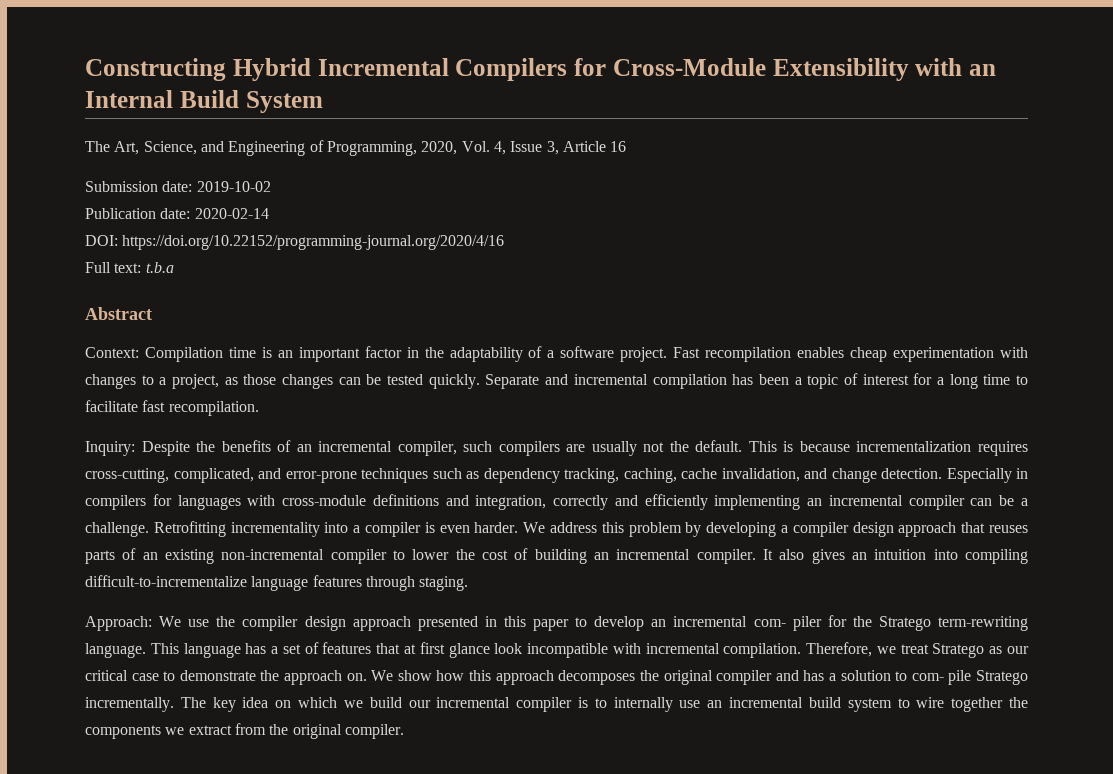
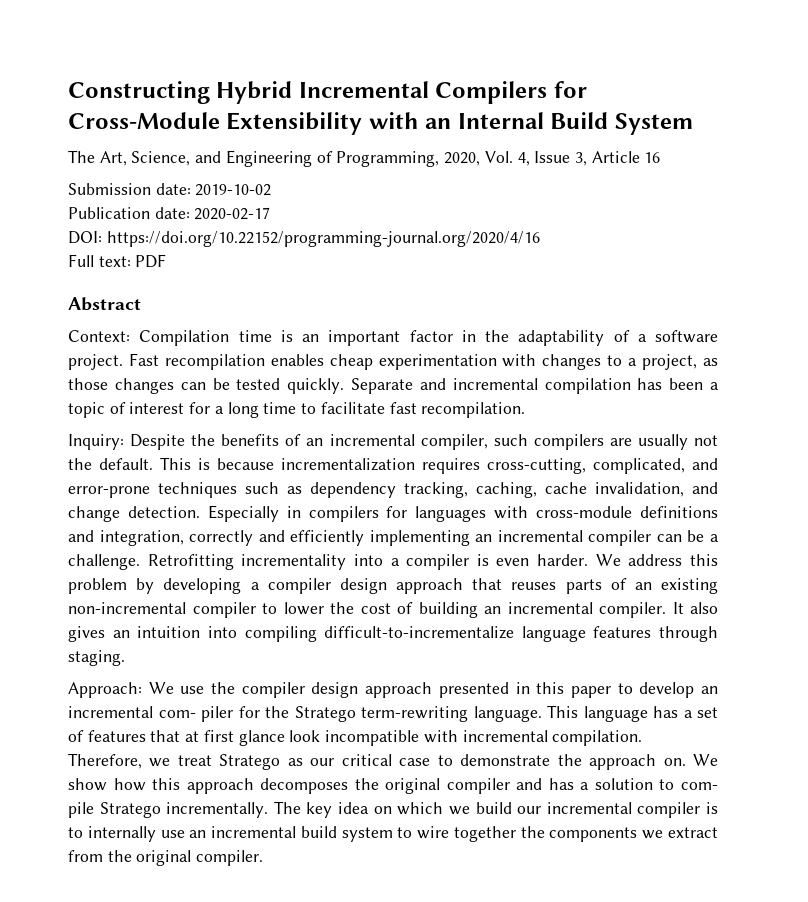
- Publication date: 2020-02-14
+ Publication date: 2020-02-17
- Full text: t.b.a
+ Full text: PDF

